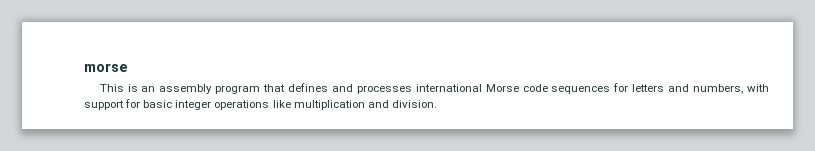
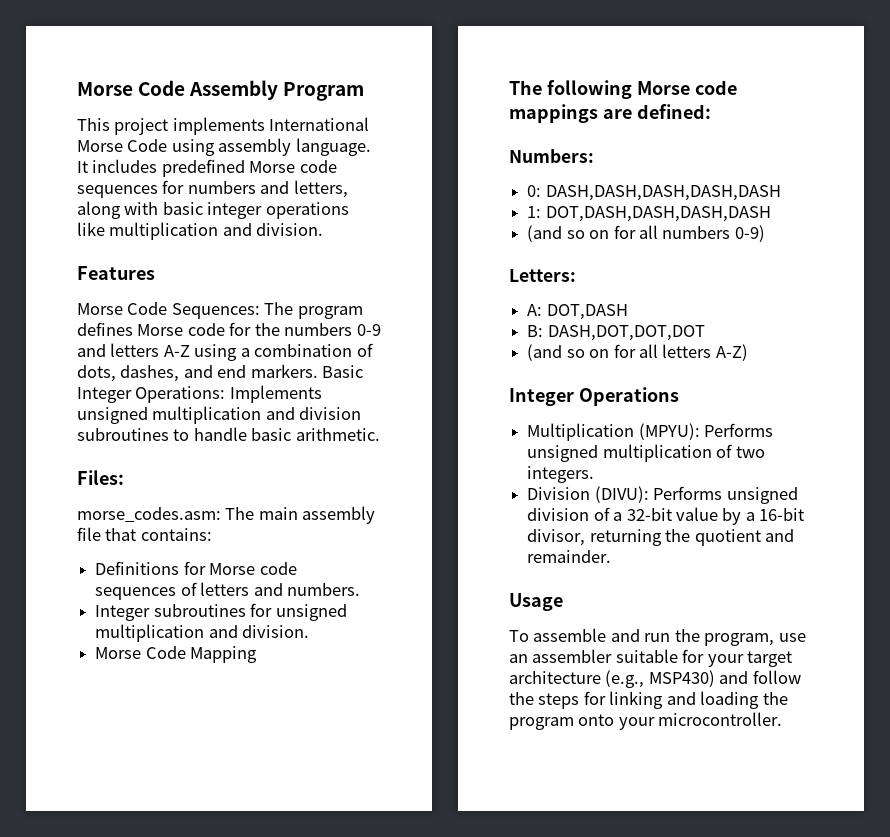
- morse
- This is an assembly program that defines and processes international Morse code sequences for letters and numbers, with support for basic integer operations like multiplication and division.
+ Morse Code Assembly Program
+ This project implements International Morse Code using assembly language. It includes predefined Morse code sequences for numbers and letters, along with basic integer operations like multiplication and division.
+ Features
+ Morse Code Sequences: The program defines Morse code for the numbers 0-9 and letters A-Z using a combination of dots, dashes, and end markers. Basic Integer Operations: Implements unsigned multiplication and division subroutines to handle basic arithmetic.
+ Files:
+ morse_codes.asm: The main assembly file that contains:
+ Definitions for Morse code sequences of letters and numbers.
+ Integer subroutines for unsigned multiplication and division.
+ Morse Code Mapping
+ The following Morse code mappings are defined:
+ Numbers:
+ 0: DASH,DASH,DASH,DASH,DASH
+ 1: DOT,DASH,DASH,DASH,DASH
+ (and so on for all numbers 0-9)
+ Letters:
+ A: DOT,DASH
+ B: DASH,DOT,DOT,DOT
+ (and so on for all letters A-Z)
+ Integer Operations
+ Multiplication (MPYU): Performs unsigned multiplication of two integers.
+ Division (DIVU): Performs unsigned division of a 32-bit value by a 16-bit divisor, returning the quotient and remainder.
+ Usage
+ To assemble and run the program, use an assembler suitable for your target architecture (e.g., MSP430) and follow the steps for linking and loading the program onto your microcontroller.

